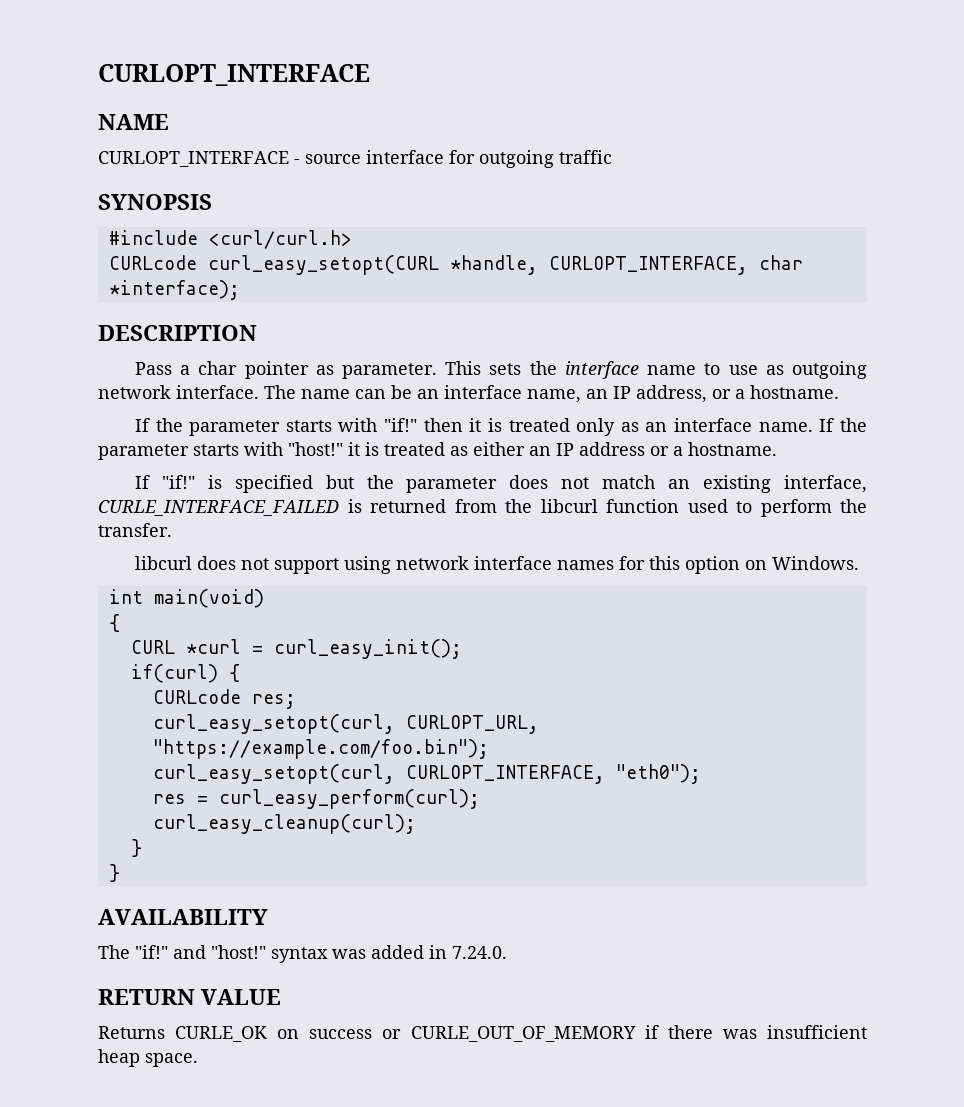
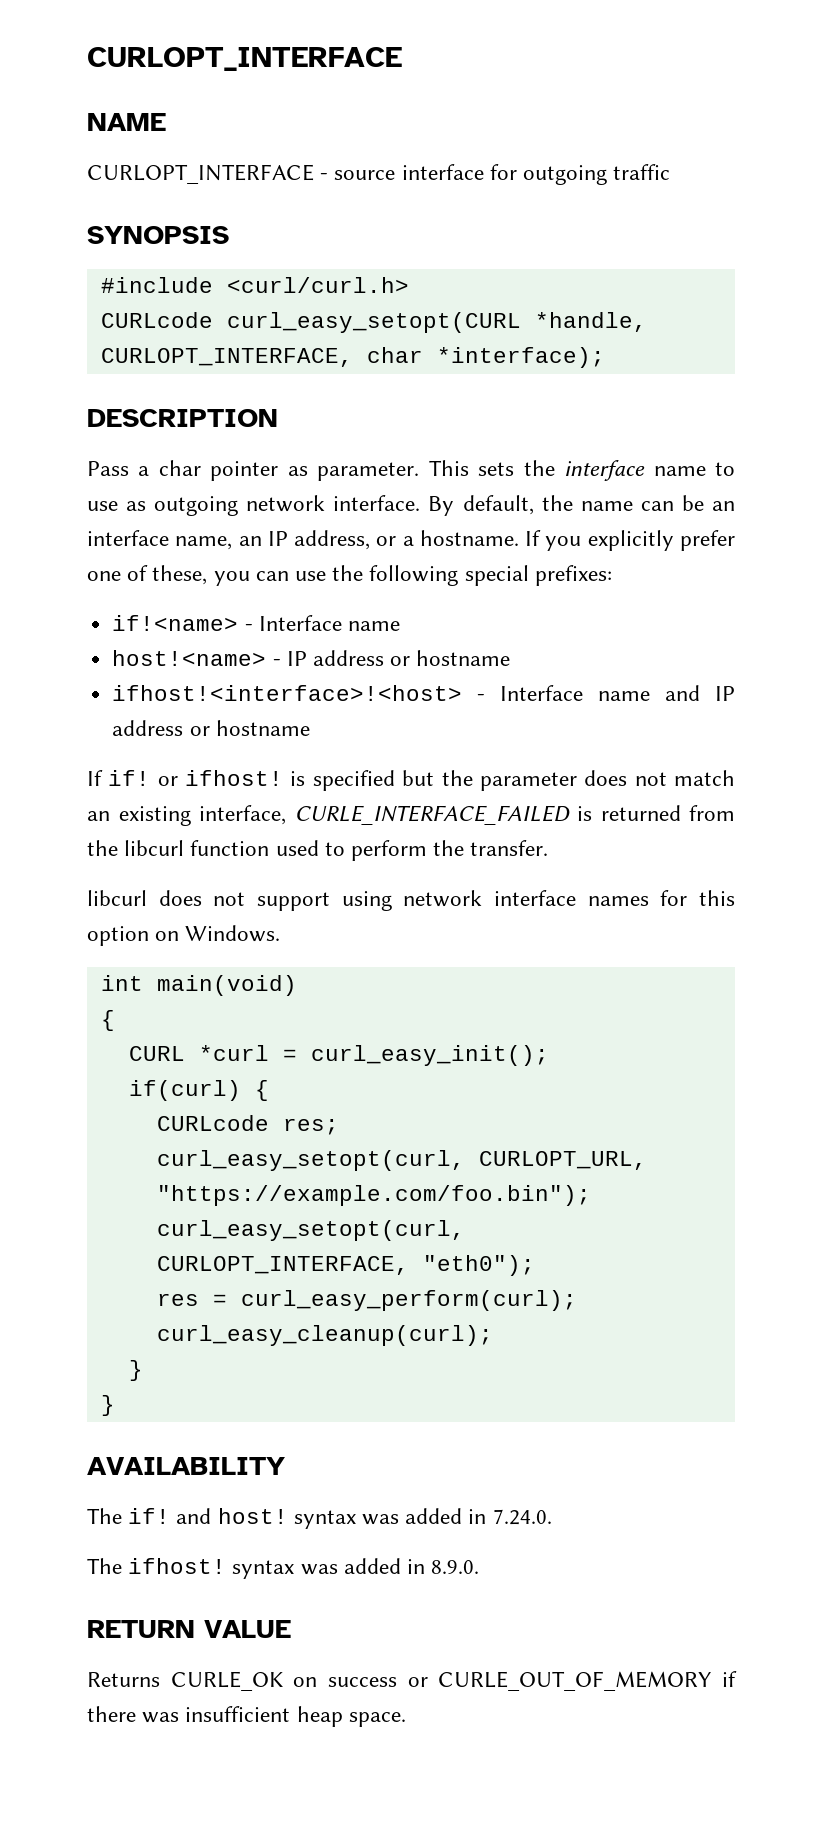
- The name can be an interface name, an IP address, or a hostname.
- If the parameter starts with "if!" then it is treated only as an interface name. If the parameter starts with "host!" it is treated as either an IP address or a hostname.
- If "if!" is specified but the parameter does not match an existing interface, CURLE_INTERFACE_FAILED is returned from the libcurl function used to perform the transfer.
+ By default, the name can be an interface name, an IP address, or a hostname. If you explicitly prefer one of these, you can use the following special prefixes:
+ if!<name> - Interface name
+ host!<name> - IP address or hostname
+ ifhost!<interface>!<host> - Interface name and IP address or hostname
+ If if! or ifhost! is specified but the parameter does not match an existing interface, CURLE_INTERFACE_FAILED is returned from the libcurl function used to perform the transfer.
- The "if!" and "host!" syntax was added in 7.24.0.
+ The if! and host! syntax was added in 7.24.0.
+ The ifhost! syntax was added in 8.9.0.

